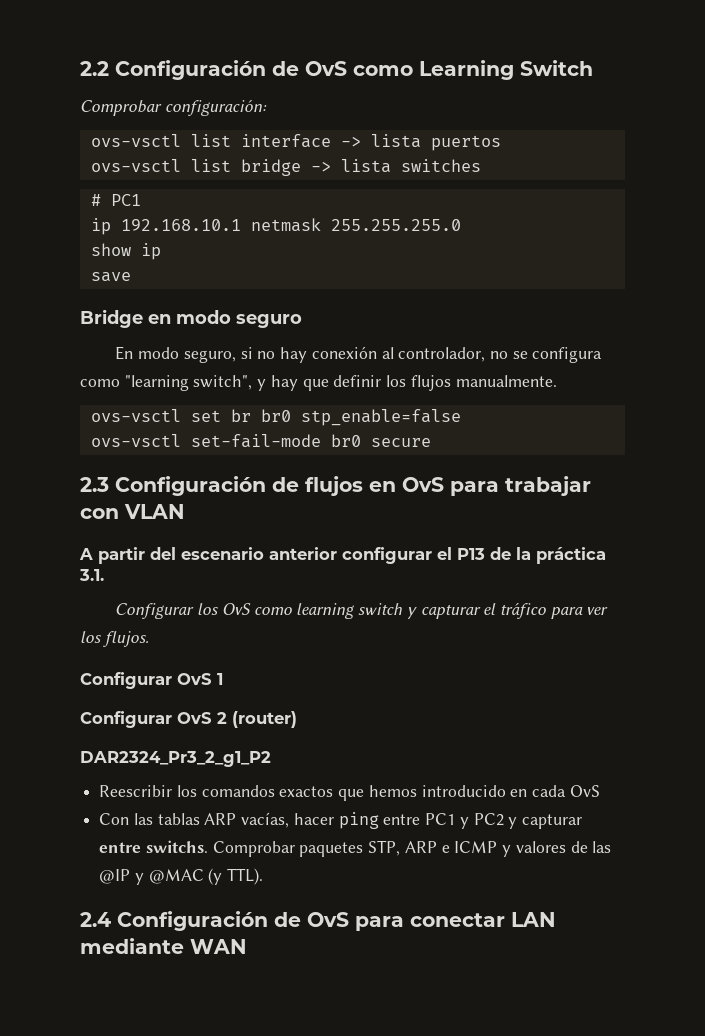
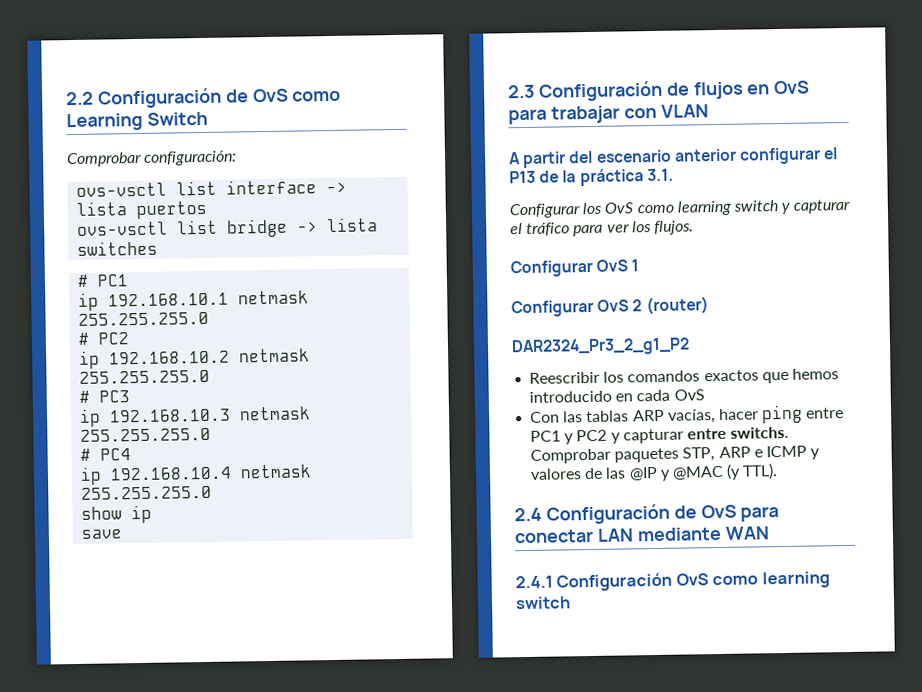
+ # PC2
+ ip 192.168.10.2 netmask 255.255.255.0
+ # PC3
+ ip 192.168.10.3 netmask 255.255.255.0
+ # PC4
+ ip 192.168.10.4 netmask 255.255.255.0
  show ip
  save
- Bridge en modo seguro
- En modo seguro, si no hay conexión al controlador, no se configura como "learning switch", y hay que definir los flujos manualmente.
- ovs-vsctl set br br0 stp_enable=false
- ovs-vsctl set-fail-mode br0 secure
+ 2.4.1 Configuración OvS como learning switch

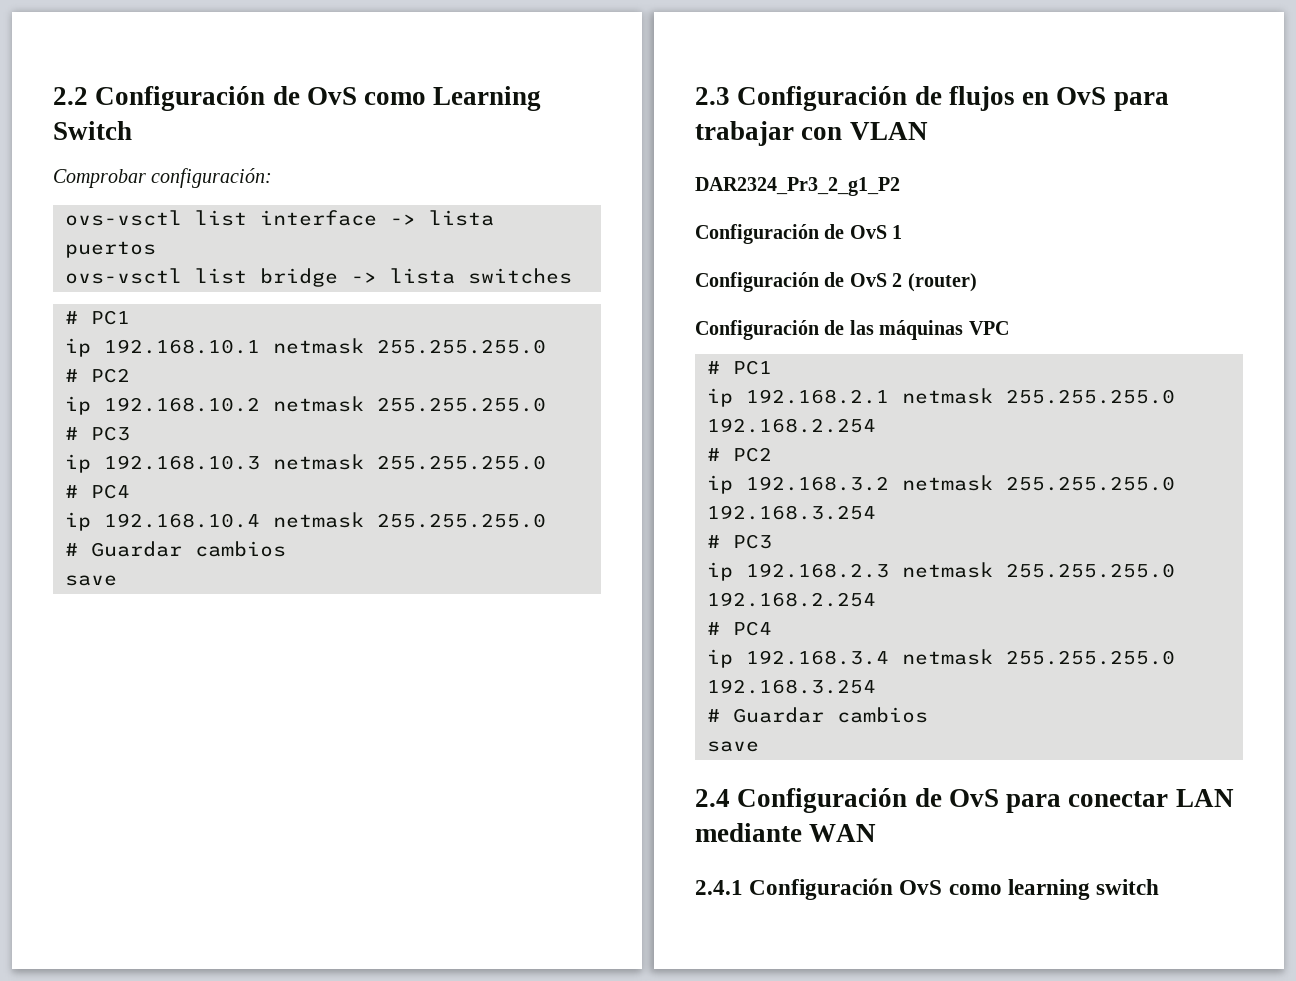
  ip 192.168.10.4 netmask 255.255.255.0
- show ip
+ # Guardar cambios
- A partir del escenario anterior configurar el P13 de la práctica 3.1.
- Configurar los OvS como learning switch y capturar el tráfico para ver los flujos.
- Configurar OvS 1
+ DAR2324_Pr3_2_g1_P2
+ Configuración de OvS 1
- Configurar OvS 2 (router)
+ Configuración de OvS 2 (router)
- DAR2324_Pr3_2_g1_P2
- Reescribir los comandos exactos que hemos introducido en cada OvS
- Con las tablas ARP vacías, hacer ping entre PC1 y PC2 y capturar entre switchs. Comprobar paquetes STP, ARP e ICMP y valores de las @IP y @MAC (y TTL).
+ Configuración de las máquinas VPC
+ # PC1
+ ip 192.168.2.1 netmask 255.255.255.0 192.168.2.254
+ # PC2
+ ip 192.168.3.2 netmask 255.255.255.0 192.168.3.254
+ # PC3
+ ip 192.168.2.3 netmask 255.255.255.0 192.168.2.254
+ # PC4
+ ip 192.168.3.4 netmask 255.255.255.0 192.168.3.254
+ # Guardar cambios
+ save

